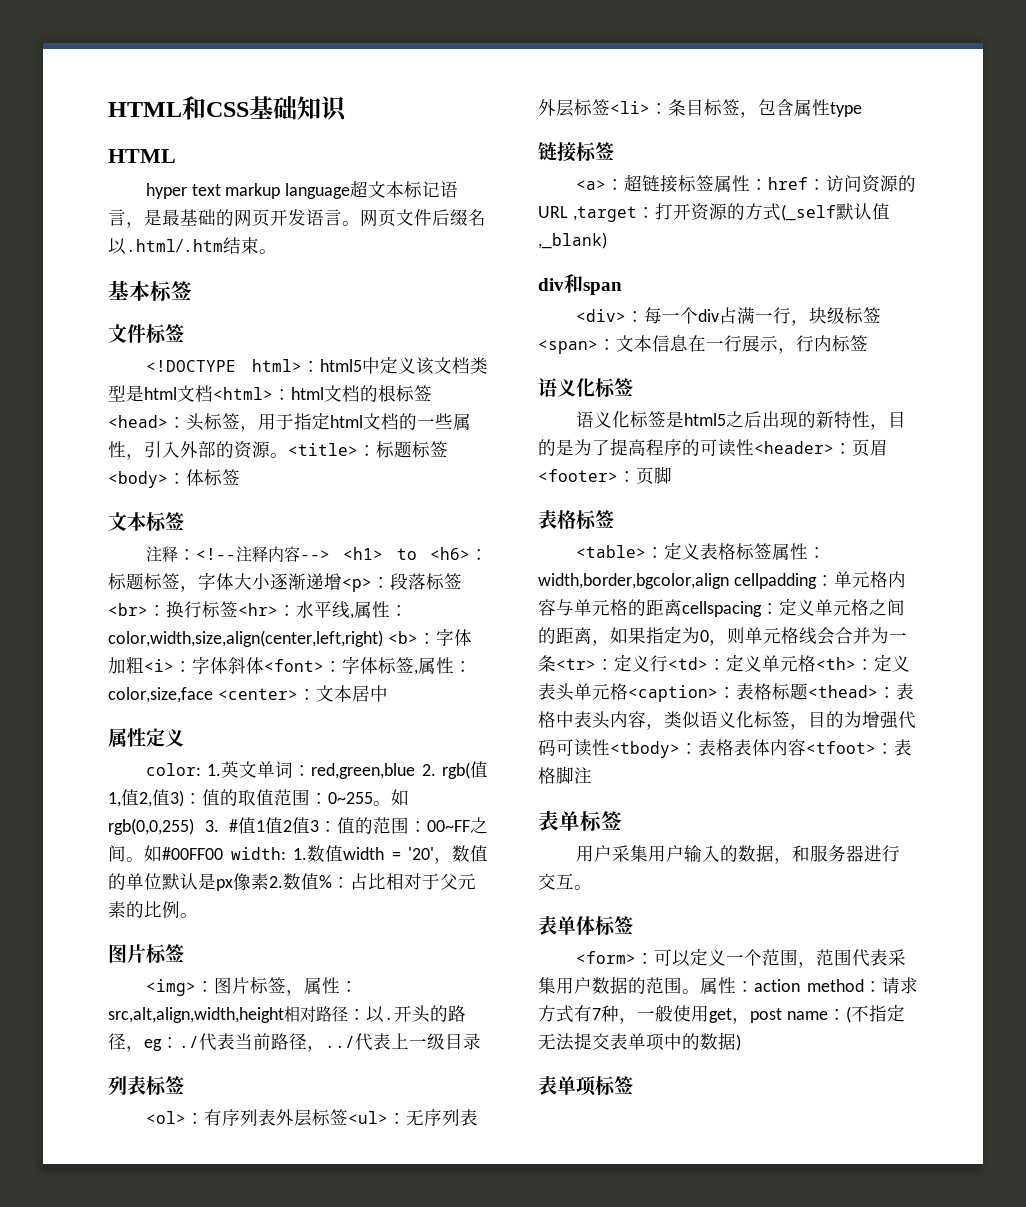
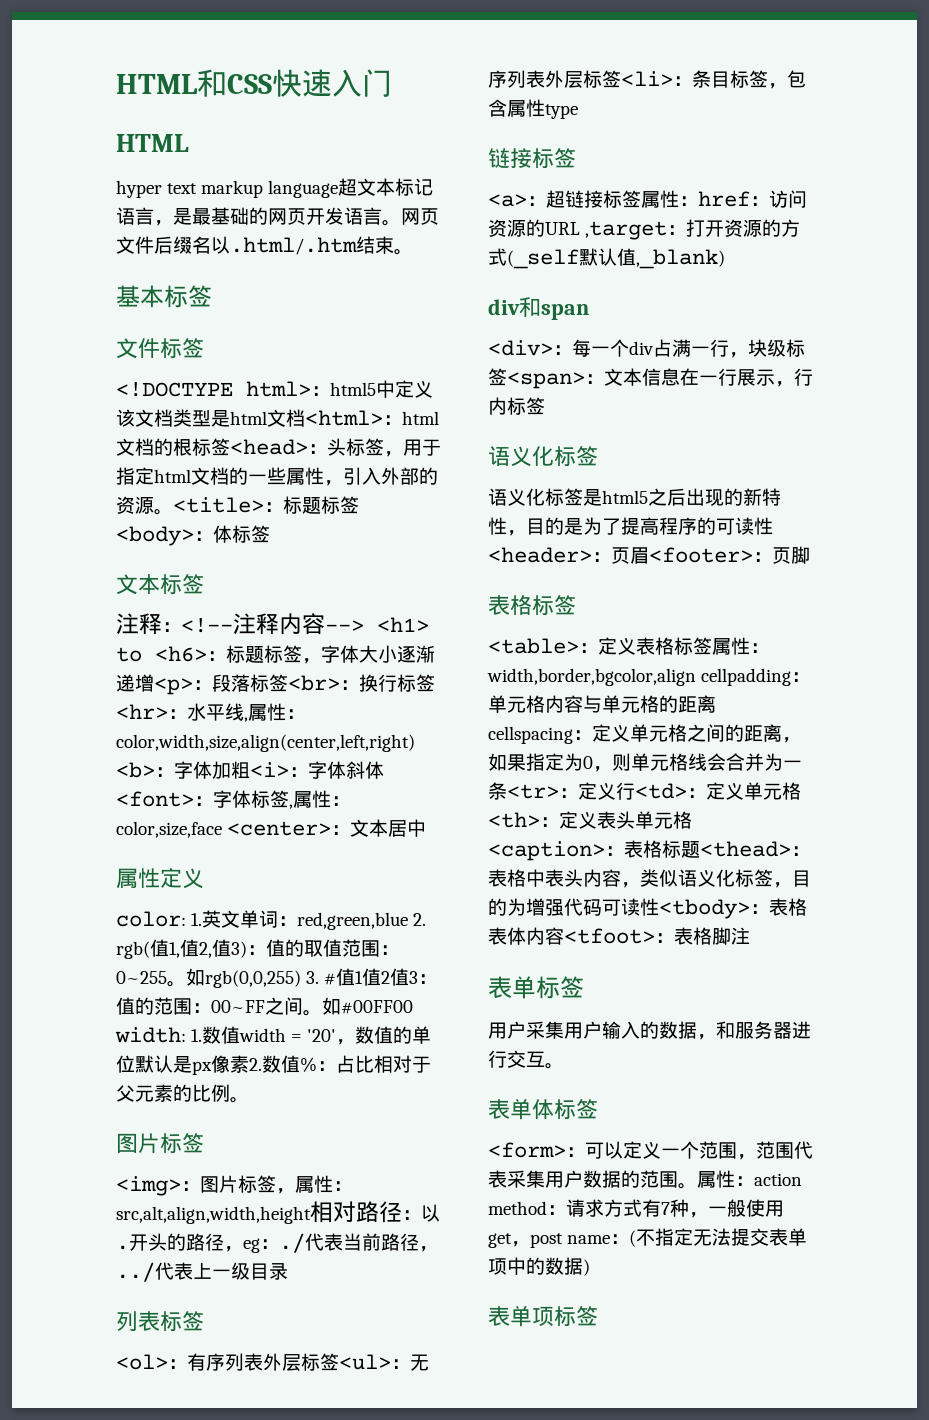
- HTML和CSS基础知识
+ HTML和CSS快速入门

